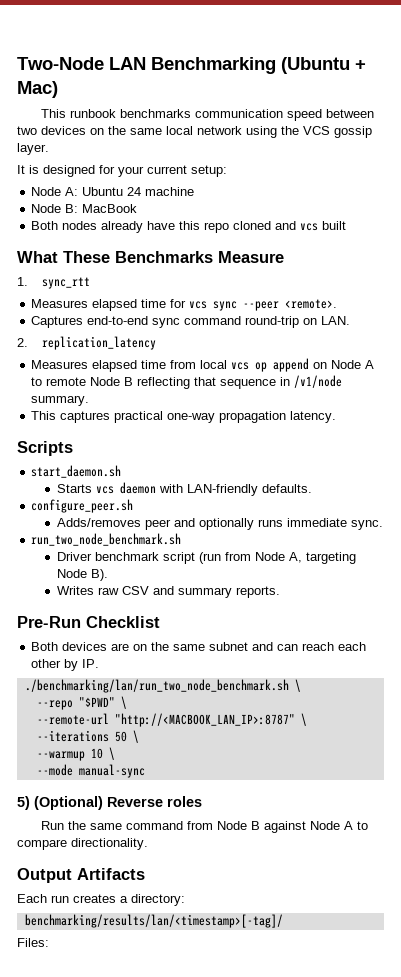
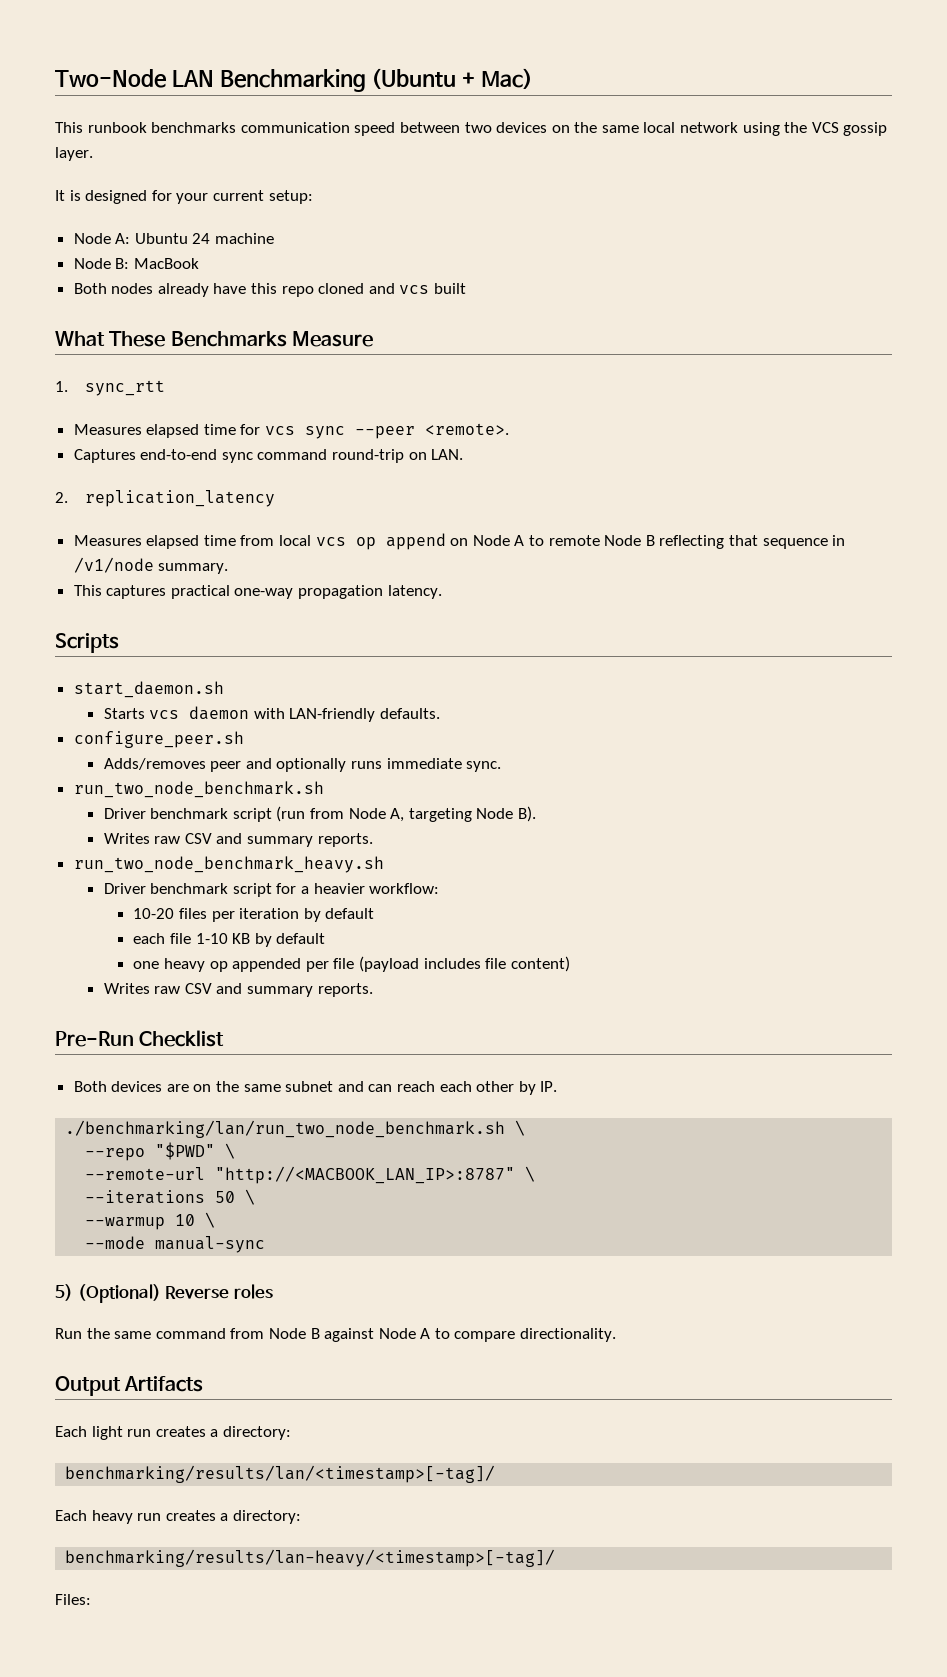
+ run_two_node_benchmark_heavy.sh
+ Driver benchmark script for a heavier workflow:
+ 10-20 files per iteration by default
+ each file 1-10 KB by default
+ one heavy op appended per file (payload includes file content)
+ Writes raw CSV and summary reports.
- Each run creates a directory:
+ Each light run creates a directory:
+ Each heavy run creates a directory:
+ benchmarking/results/lan-heavy/<timestamp>[-tag]/

